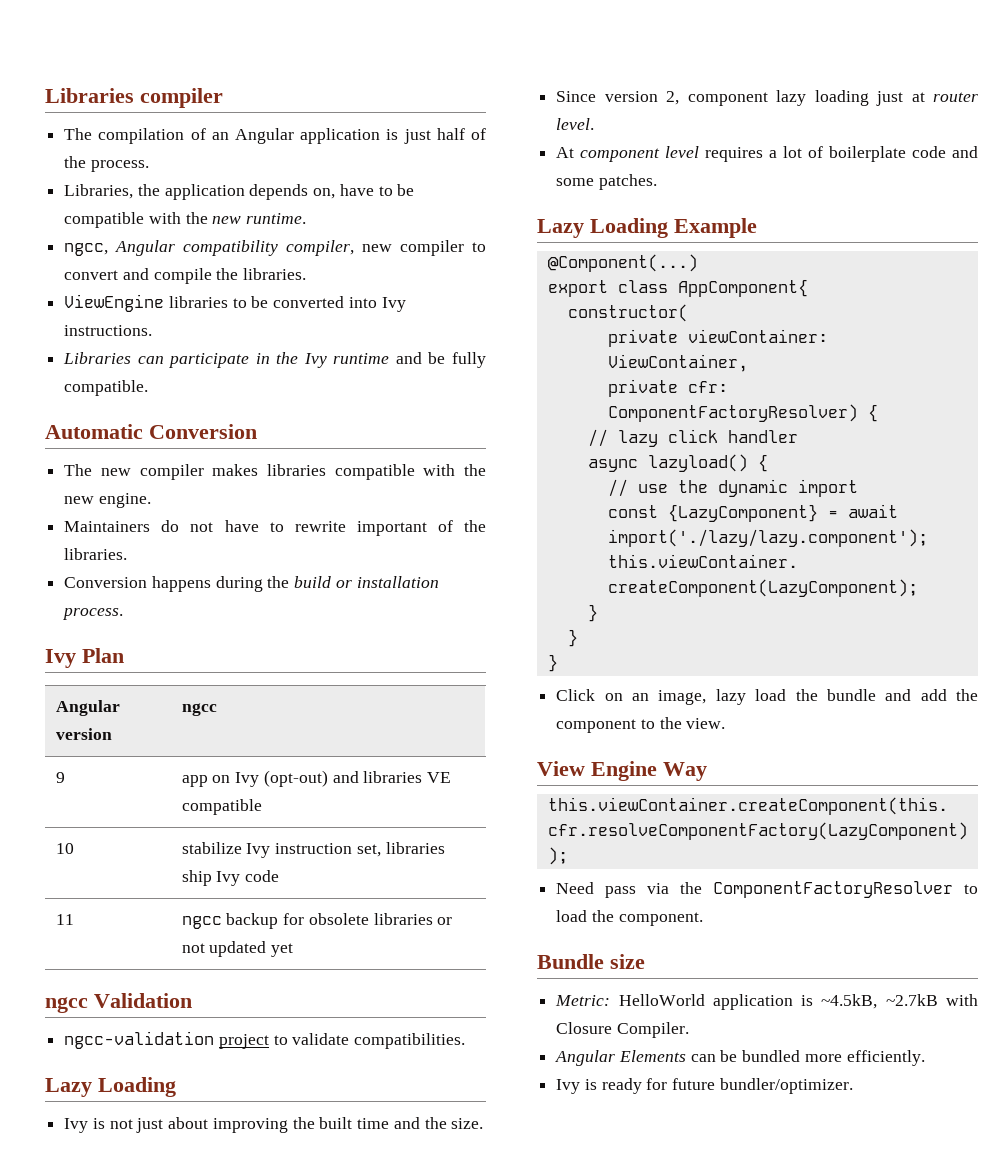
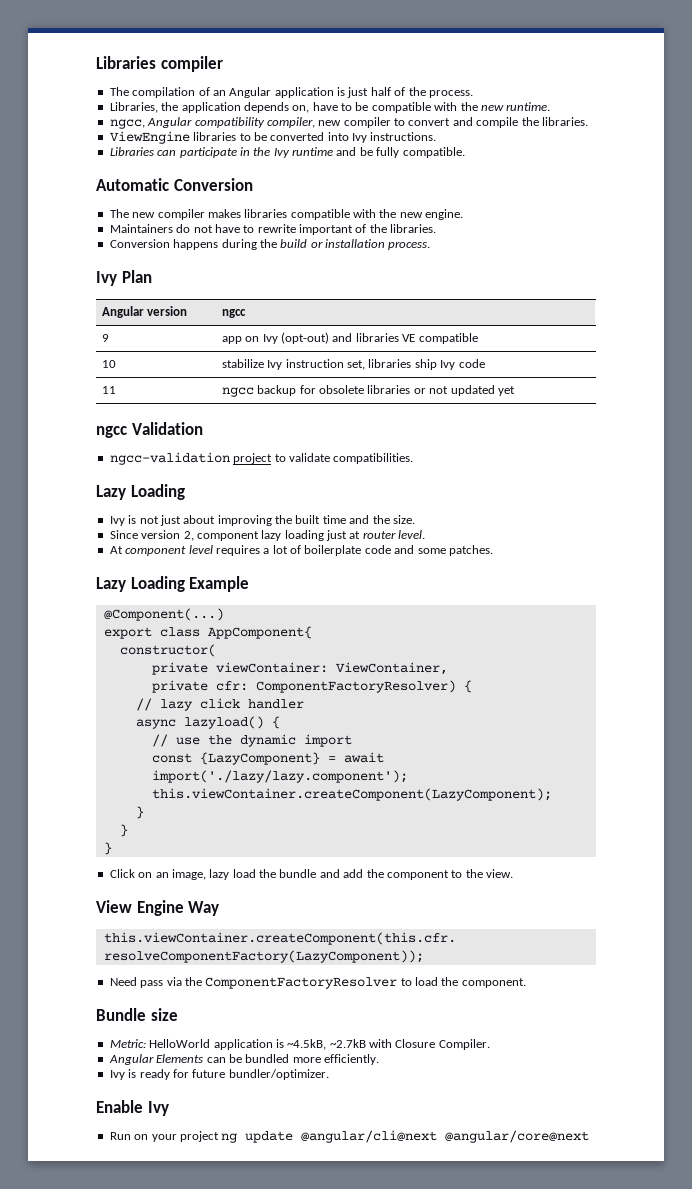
+ Enable Ivy
+ Run on your project ng update @angular/cli@next @angular/core@next

